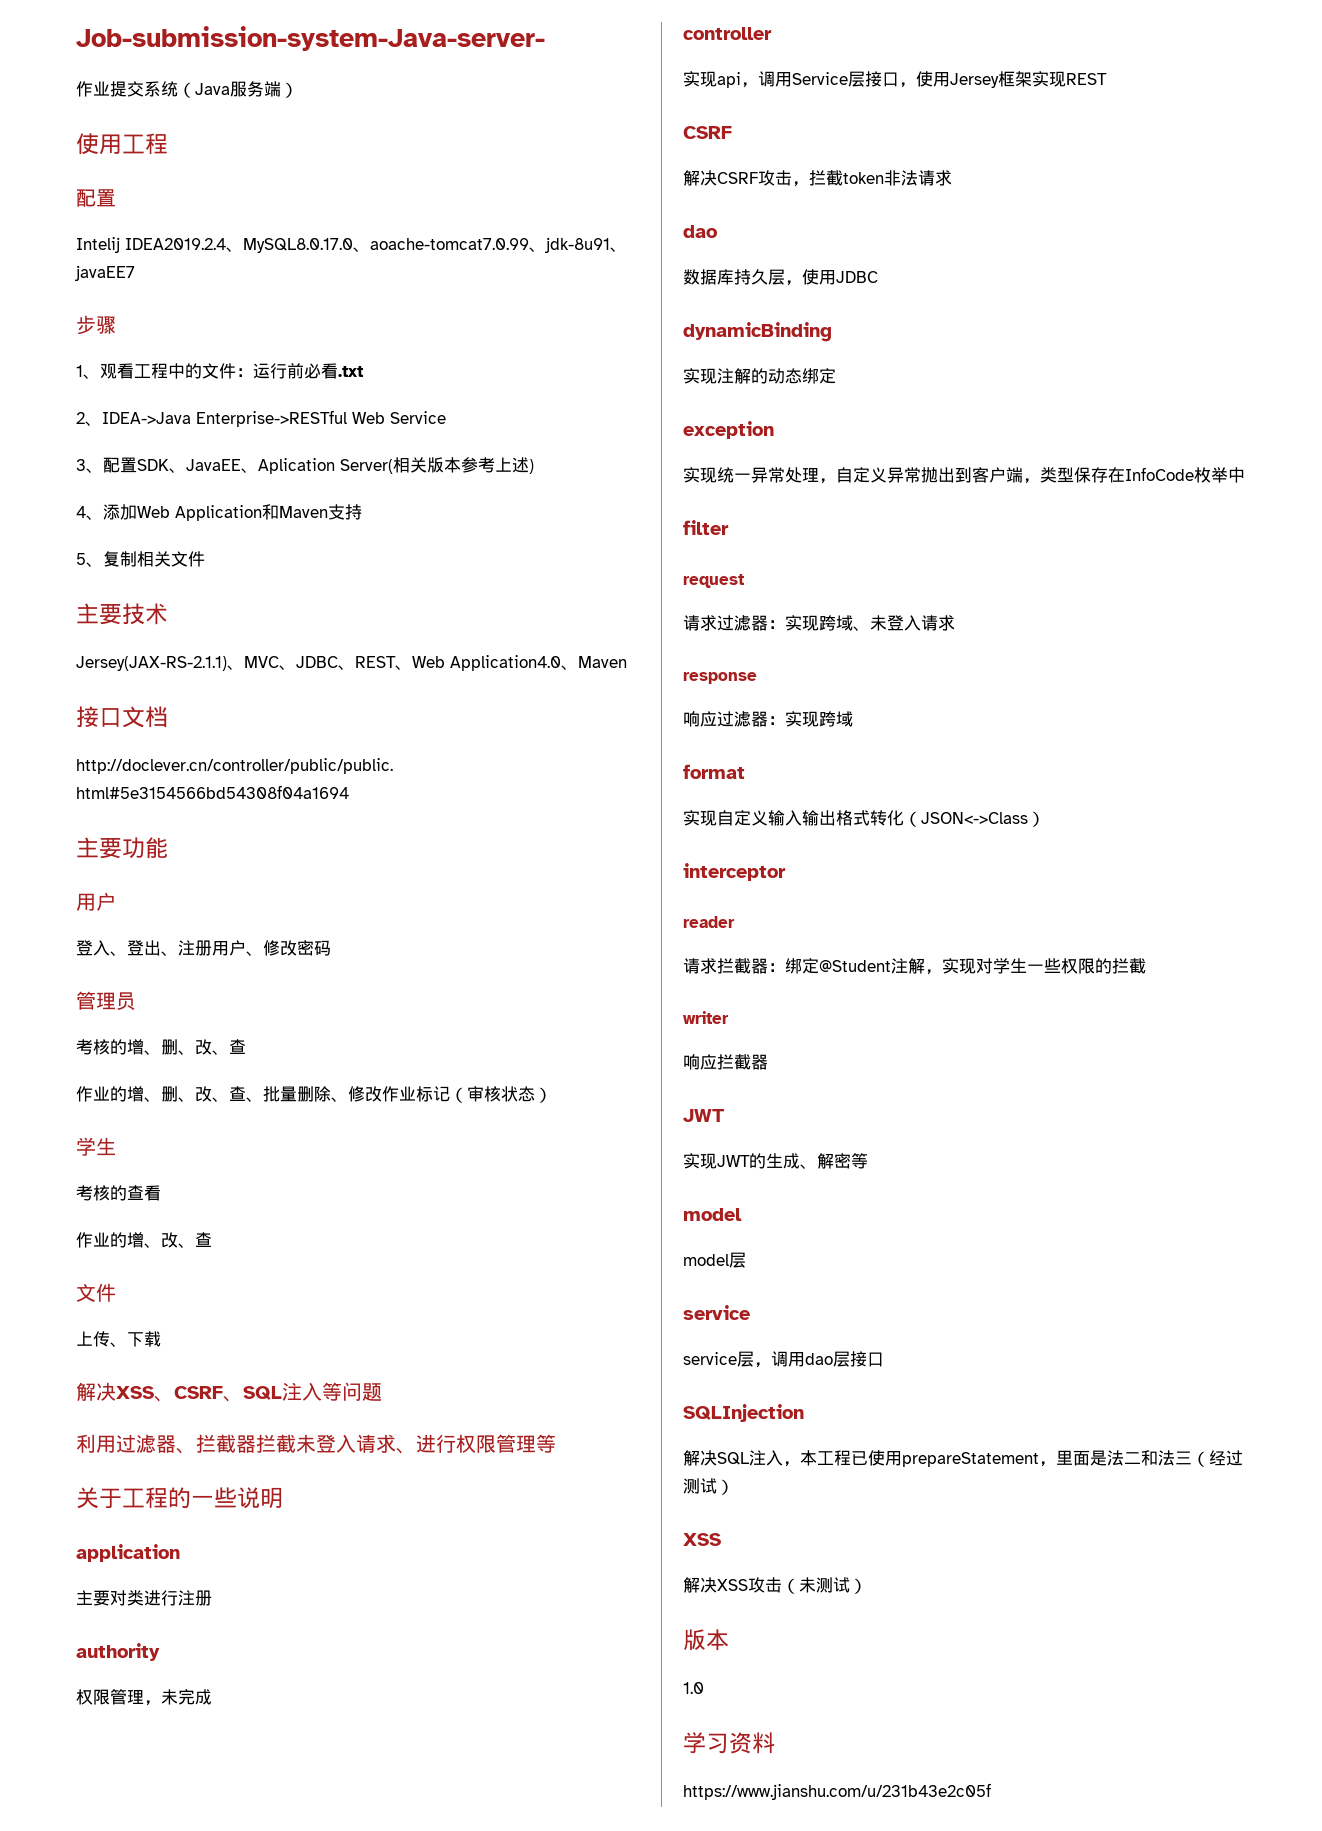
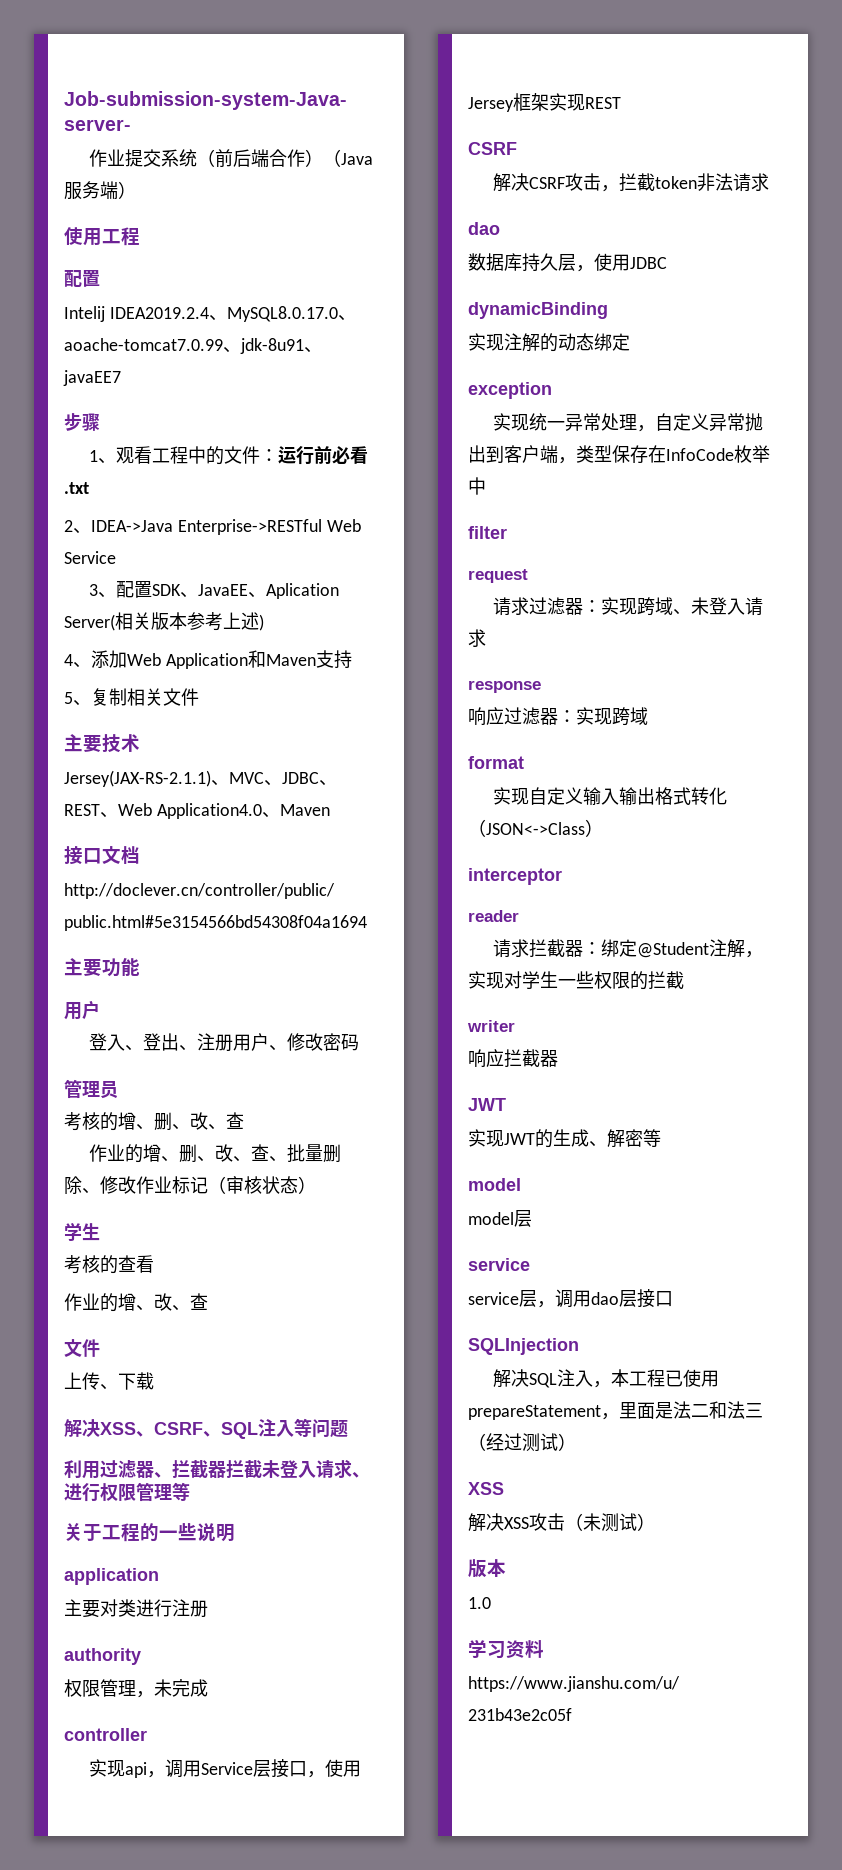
- 作业提交系统（Java服务端）
+ 作业提交系统（前后端合作）（Java服务端）

